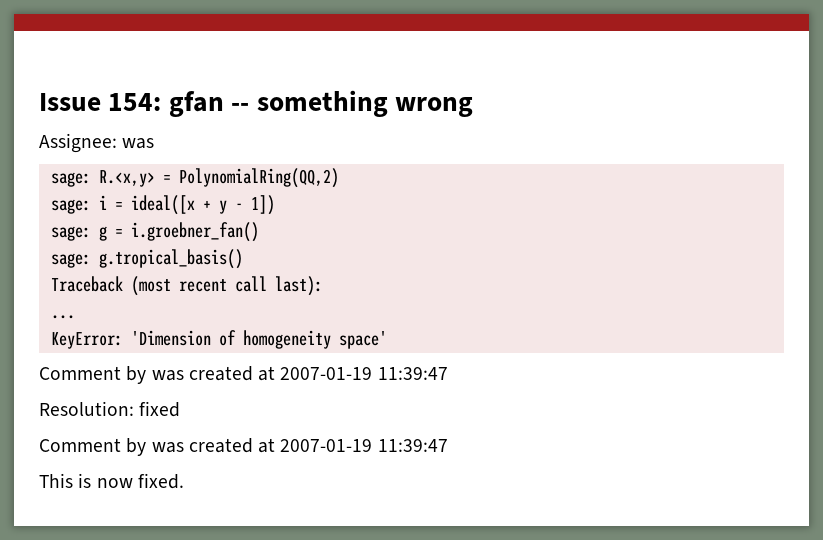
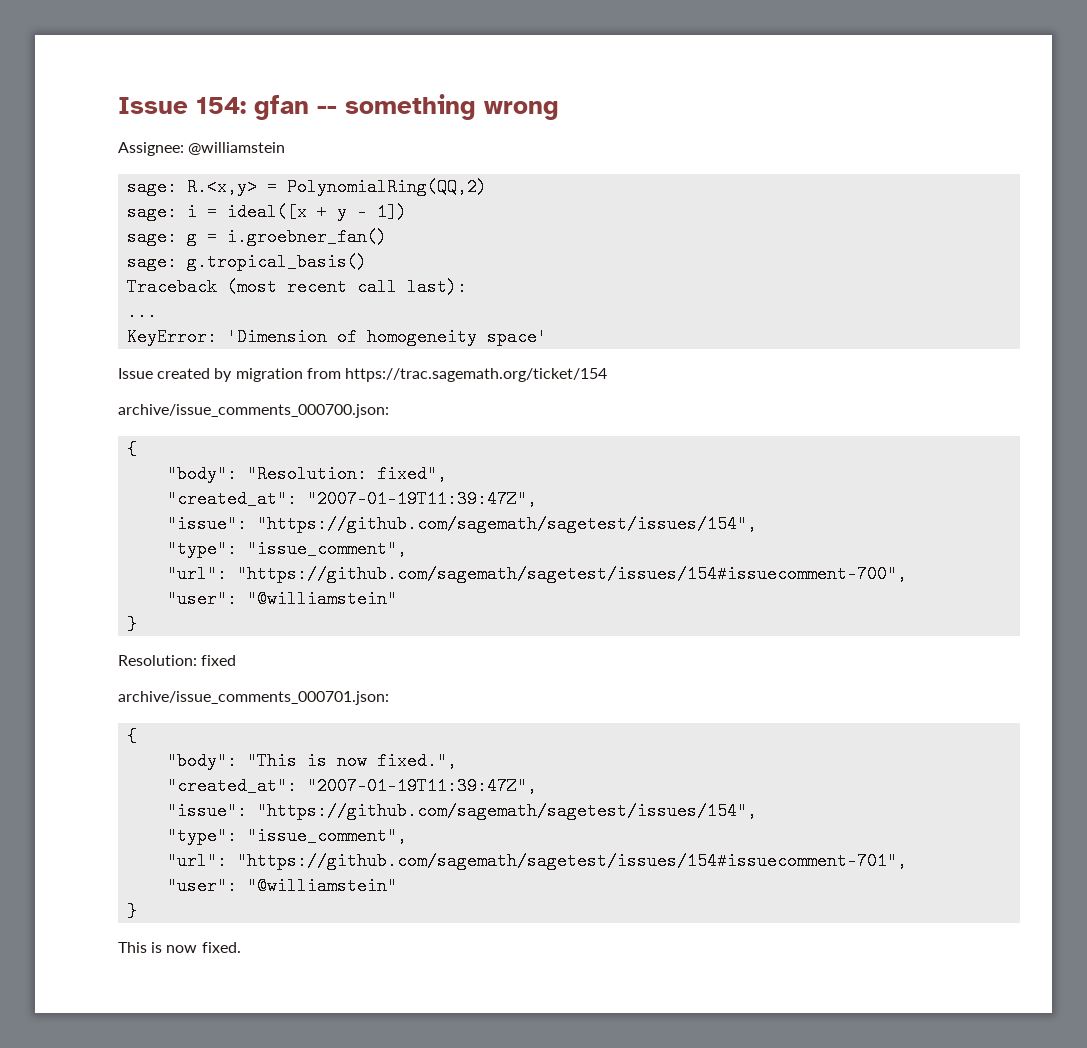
- Assignee: was
+ Assignee: @williamstein
  KeyError: 'Dimension of homogeneity space'
- Comment by was created at 2007-01-19 11:39:47
+ Issue created by migration from https://trac.sagemath.org/ticket/154
+ archive/issue_comments_000700.json:
+ {
+ "body": "Resolution: fixed",
+ "created_at": "2007-01-19T11:39:47Z",
+ "issue": "https://github.com/sagemath/sagetest/issues/154",
+ "type": "issue_comment",
+ "url": "https://github.com/sagemath/sagetest/issues/154#issuecomment-700",
+ "user": "@williamstein"
+ }
  Resolution: fixed
- Comment by was created at 2007-01-19 11:39:47
+ archive/issue_comments_000701.json:
+ {
+ "body": "This is now fixed.",
+ "created_at": "2007-01-19T11:39:47Z",
+ "issue": "https://github.com/sagemath/sagetest/issues/154",
+ "type": "issue_comment",
+ "url": "https://github.com/sagemath/sagetest/issues/154#issuecomment-701",
+ "user": "@williamstein"
+ }

